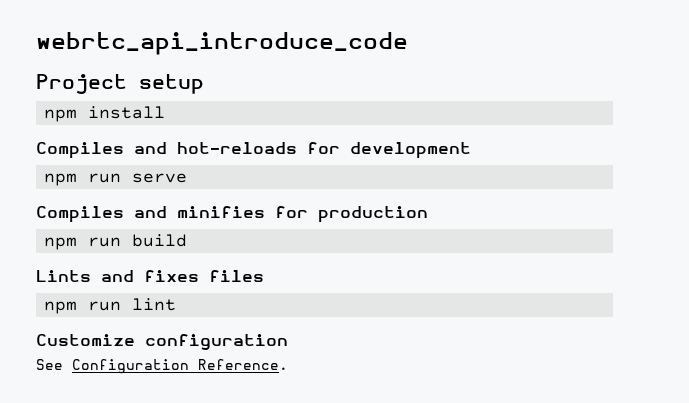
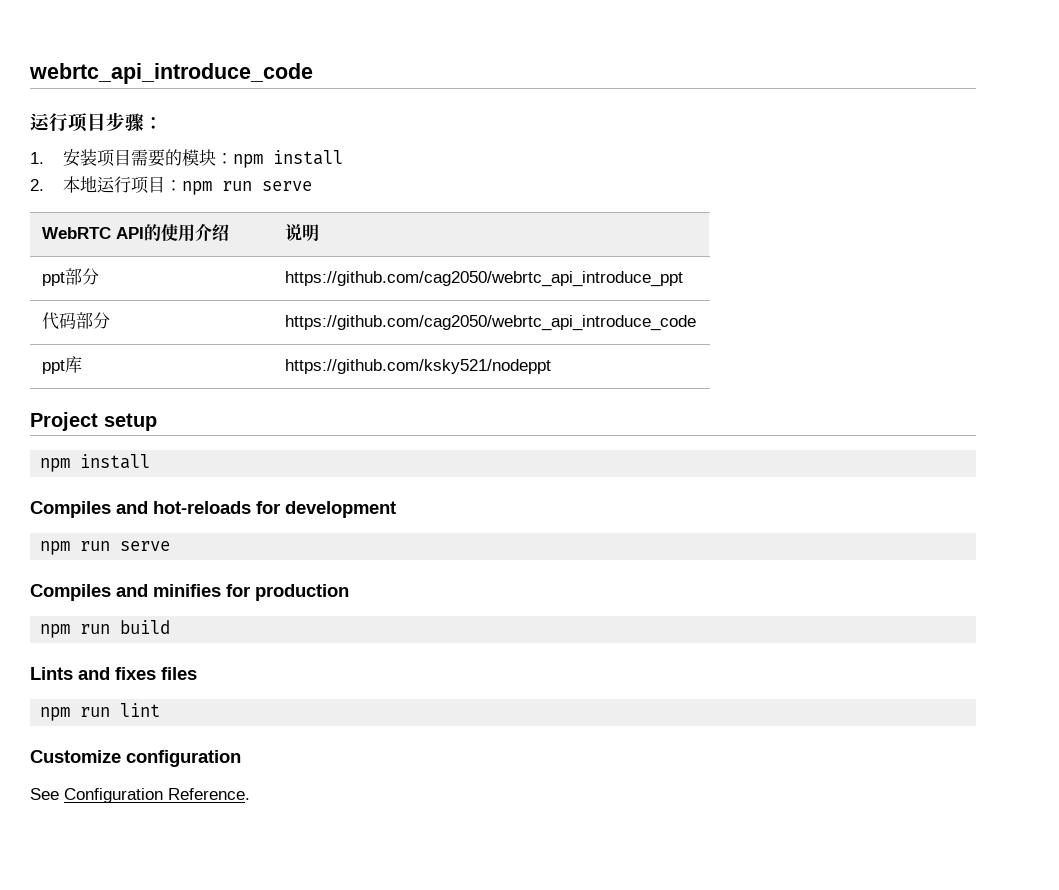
+ 运行项目步骤：
+ 1.安装项目需要的模块：npm install
+ 2.本地运行项目：npm run serve
+ WebRTC API的使用介绍 | 说明
+ ppt部分 | https://github.com/cag2050/webrtc_api_introduce_ppt
+ 代码部分 | https://github.com/cag2050/webrtc_api_introduce_code
+ ppt库 | https://github.com/ksky521/nodeppt

